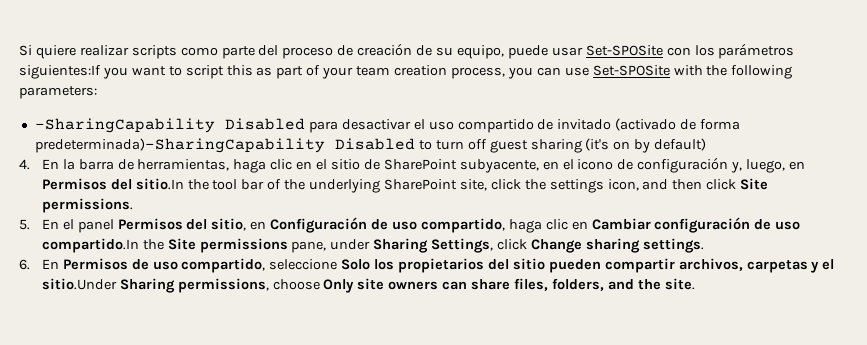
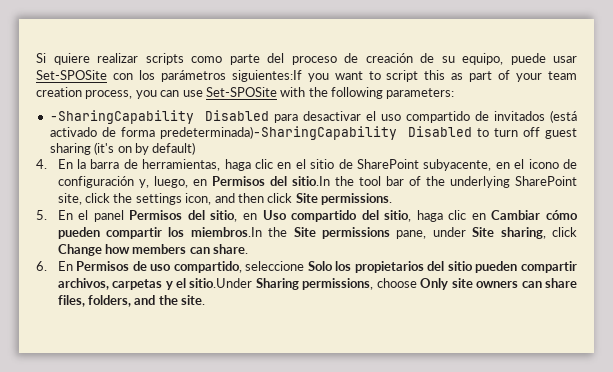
- -SharingCapability Disabled para desactivar el uso compartido de invitado (activado de forma predeterminada)-SharingCapability Disabled to turn off guest sharing (it's on by default)
+ -SharingCapability Disabled para desactivar el uso compartido de invitados (está activado de forma predeterminada)-SharingCapability Disabled to turn off guest sharing (it's on by default)
- 5. En el panel Permisos del sitio, en Configuración de uso compartido, haga clic en Cambiar configuración de uso compartido.In the Site permissions pane, under Sharing Settings, click Change sharing settings.
+ 5. En el panel Permisos del sitio, en Uso compartido del sitio, haga clic en Cambiar cómo pueden compartir los miembros.In the Site permissions pane, under Site sharing, click Change how members can share.

